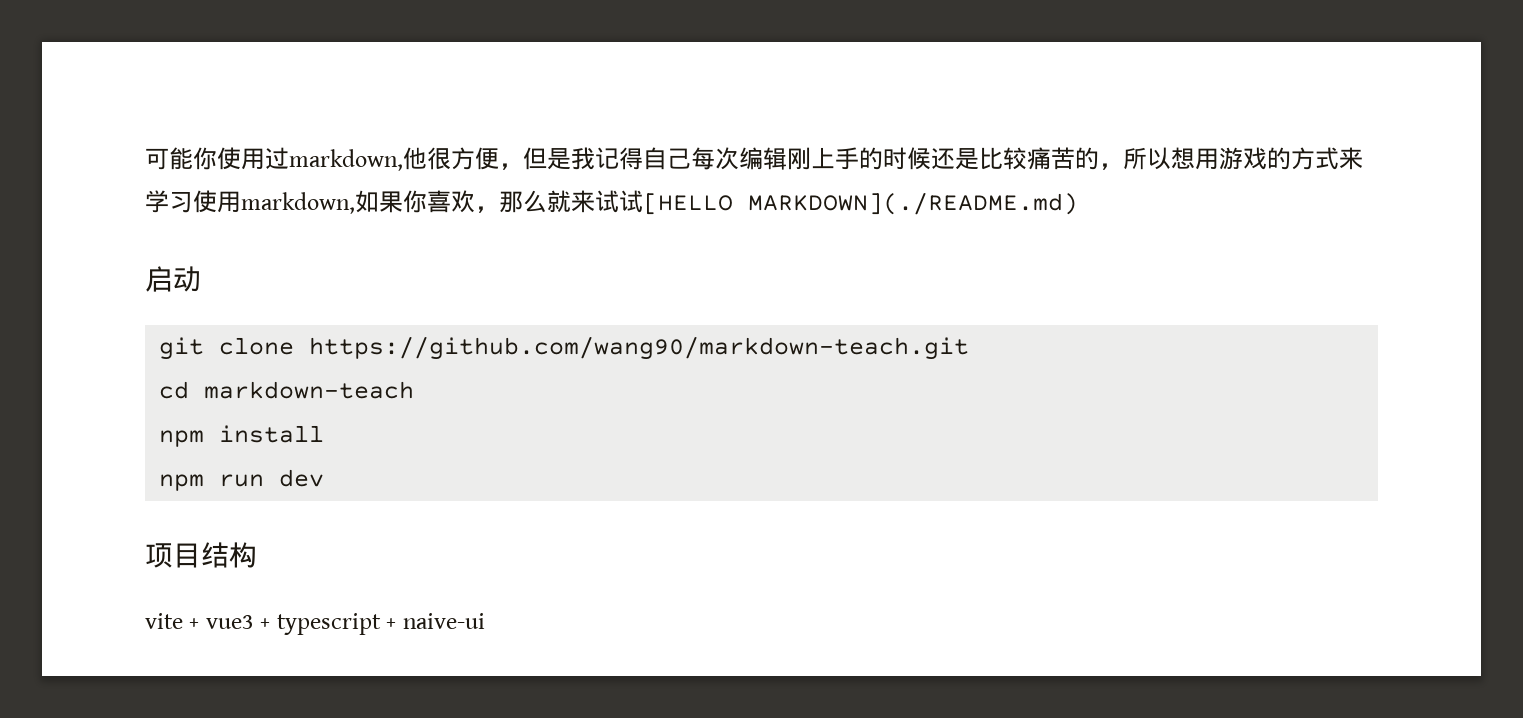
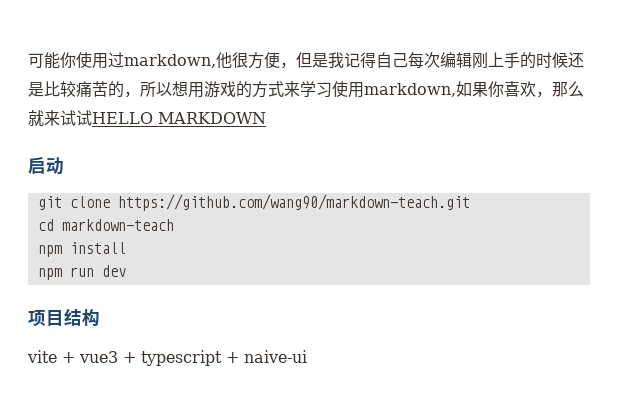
- 可能你使用过markdown,他很方便，但是我记得自己每次编辑刚上手的时候还是比较痛苦的，所以想用游戏的方式来学习使用markdown,如果你喜欢，那么就来试试[HELLO MARKDOWN](./README.md)
+ 可能你使用过markdown,他很方便，但是我记得自己每次编辑刚上手的时候还是比较痛苦的，所以想用游戏的方式来学习使用markdown,如果你喜欢，那么就来试试HELLO MARKDOWN

